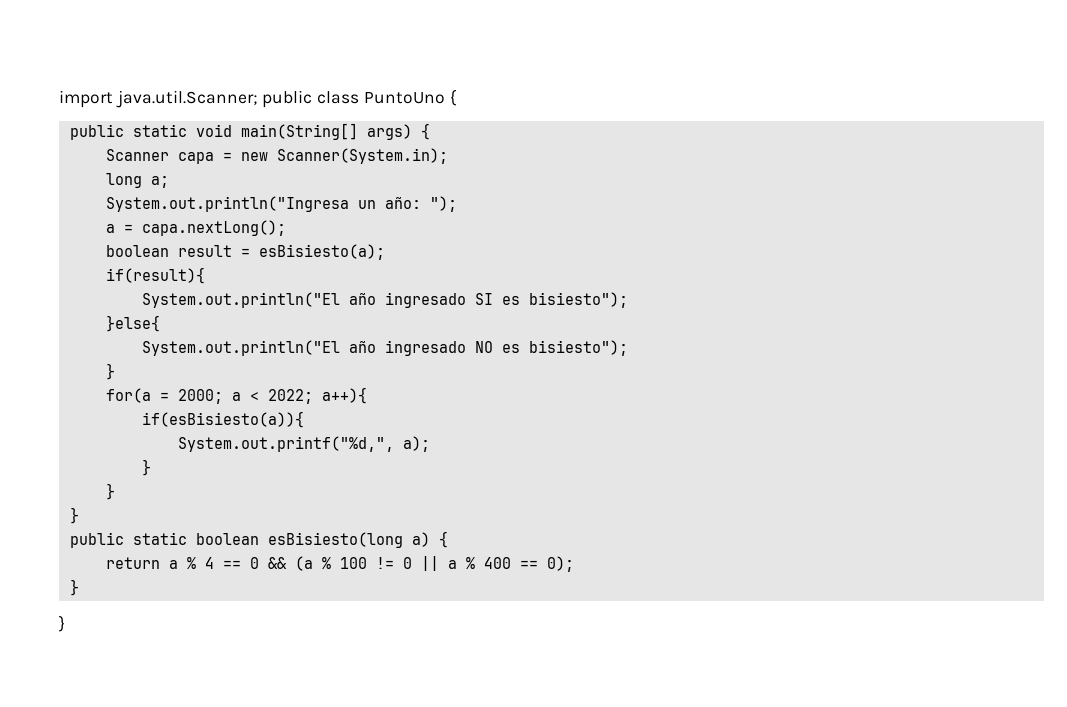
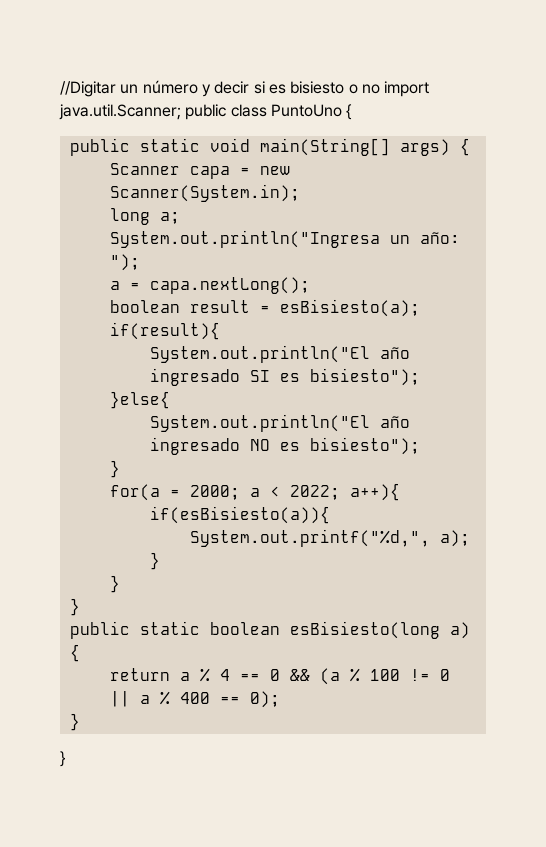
- import java.util.Scanner; public class PuntoUno {
+ //Digitar un número y decir si es bisiesto o no import java.util.Scanner; public class PuntoUno {

